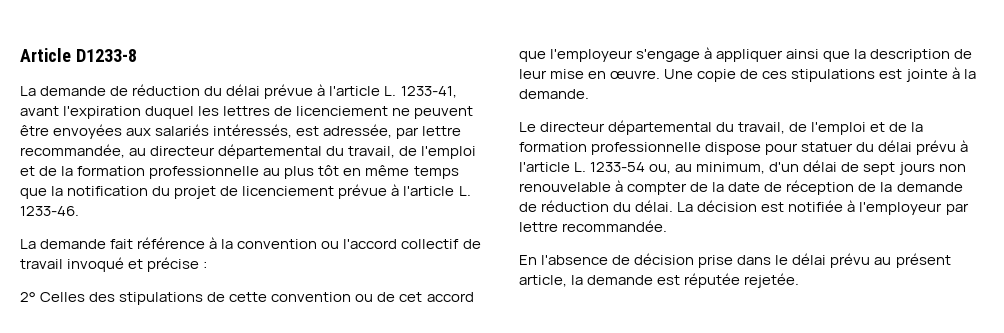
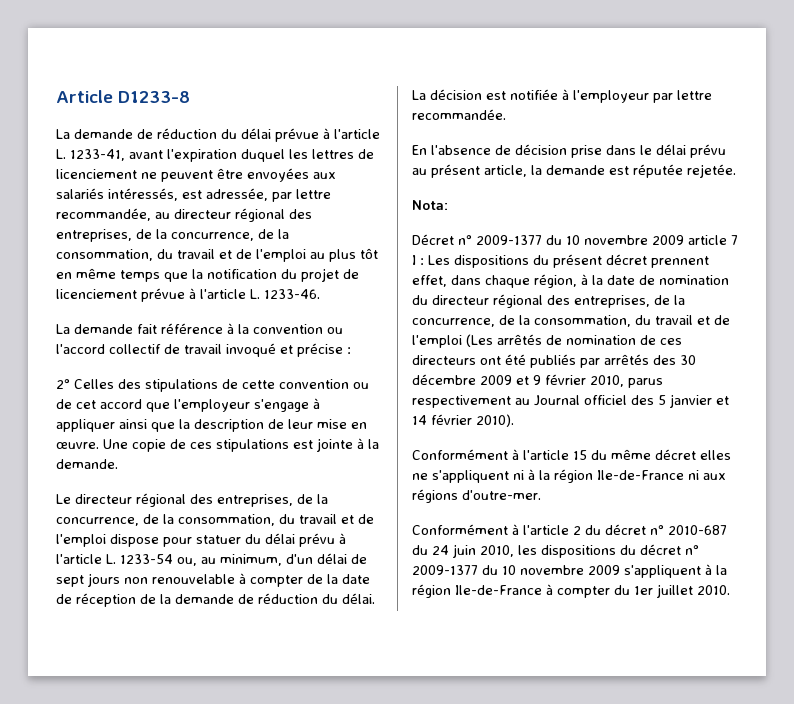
- La demande de réduction du délai prévue à l'article L. 1233-41, avant l'expiration duquel les lettres de licenciement ne peuvent être envoyées aux salariés intéressés, est adressée, par lettre recommandée, au directeur départemental du travail, de l'emploi et de la formation professionnelle au plus tôt en même temps que la notification du projet de licenciement prévue à l'article L. 1233-46.
+ La demande de réduction du délai prévue à l'article L. 1233-41, avant l'expiration duquel les lettres de licenciement ne peuvent être envoyées aux salariés intéressés, est adressée, par lettre recommandée, au directeur régional des entreprises, de la concurrence, de la consommation, du travail et de l'emploi au plus tôt en même temps que la notification du projet de licenciement prévue à l'article L. 1233-46.
- Le directeur départemental du travail, de l'emploi et de la formation professionnelle dispose pour statuer du délai prévu à l'article L. 1233-54 ou, au minimum, d'un délai de sept jours non renouvelable à compter de la date de réception de la demande de réduction du délai.
+ Le directeur régional des entreprises, de la concurrence, de la consommation, du travail et de l'emploi dispose pour statuer du délai prévu à l'article L. 1233-54 ou, au minimum, d'un délai de sept jours non renouvelable à compter de la date de réception de la demande de réduction du délai.
+ Nota:
+ Décret n° 2009-1377 du 10 novembre 2009 article 7 I : Les dispositions du présent décret prennent effet, dans chaque région, à la date de nomination du directeur régional des entreprises, de la concurrence, de la consommation, du travail et de l'emploi (Les arrêtés de nomination de ces directeurs ont été publiés par arrêtés des 30 décembre 2009 et 9 février 2010, parus respectivement au Journal officiel des 5 janvier et 14 février 2010).
+ Conformément à l'article 15 du même décret elles ne s'appliquent ni à la région Ile-de-France ni aux régions d'outre-mer.
+ Conformément à l'article 2 du décret n° 2010-687 du 24 juin 2010, les dispositions du décret n° 2009-1377 du 10 novembre 2009 s'appliquent à la région Ile-de-France à compter du 1er juillet 2010.

